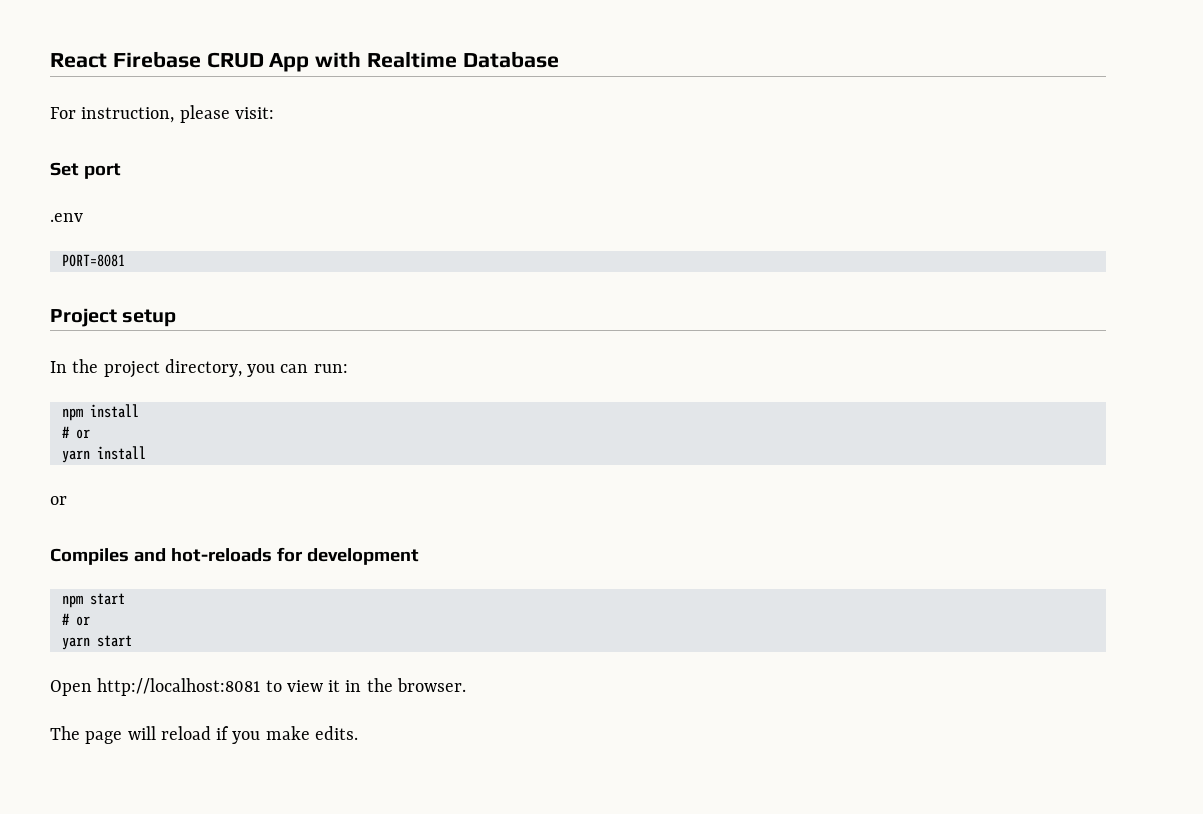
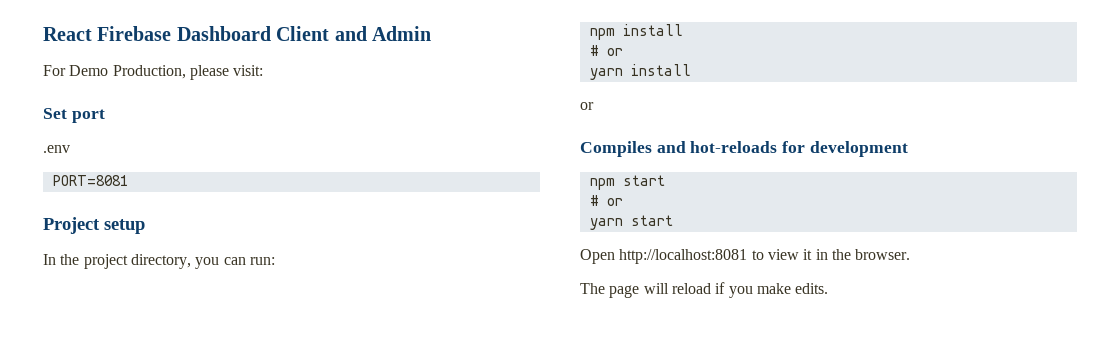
- React Firebase CRUD App with Realtime Database
+ React Firebase Dashboard Client and Admin
- For instruction, please visit:
+ For Demo Production, please visit:

